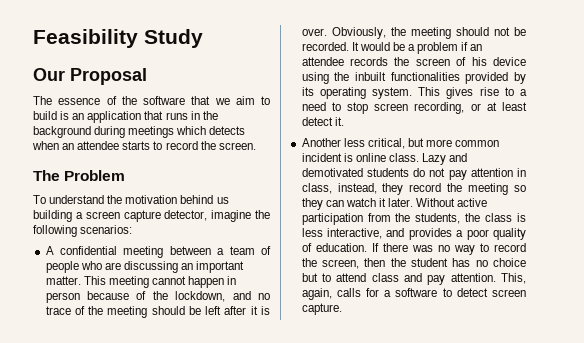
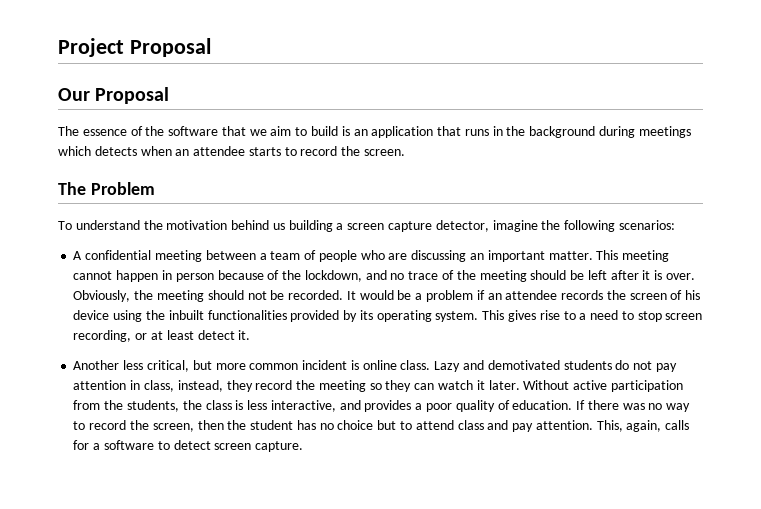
- Feasibility Study
+ Project Proposal

